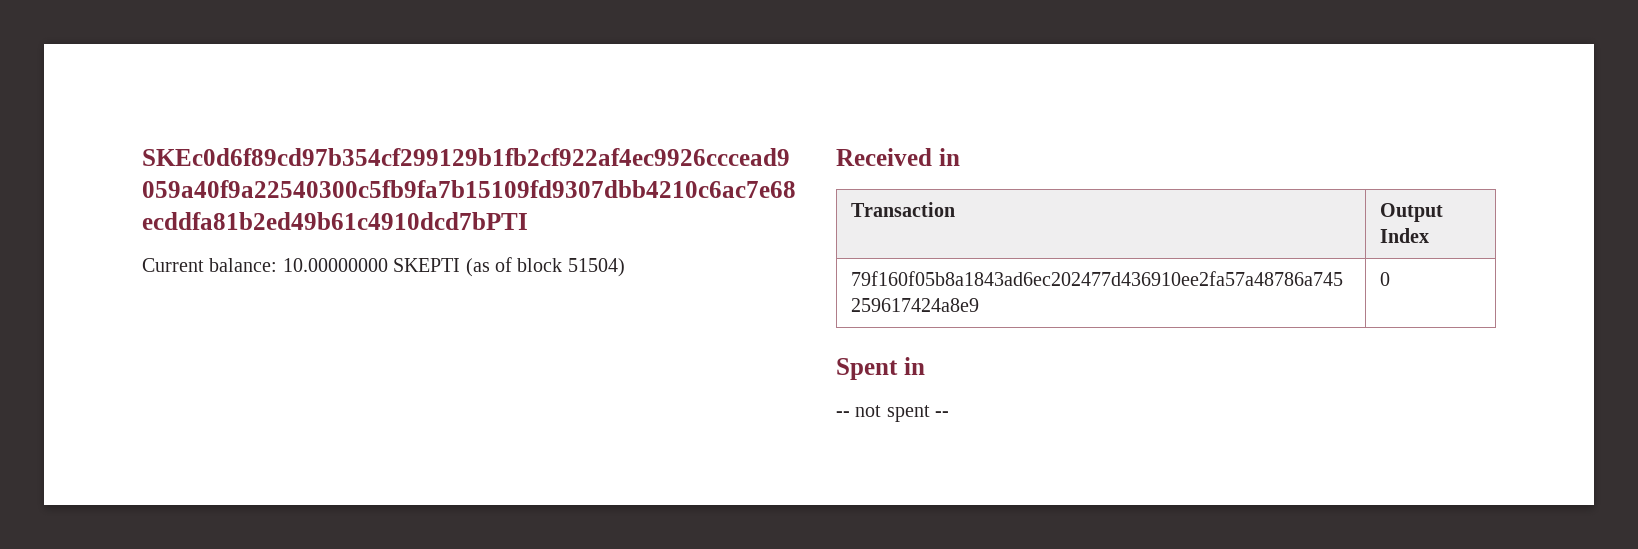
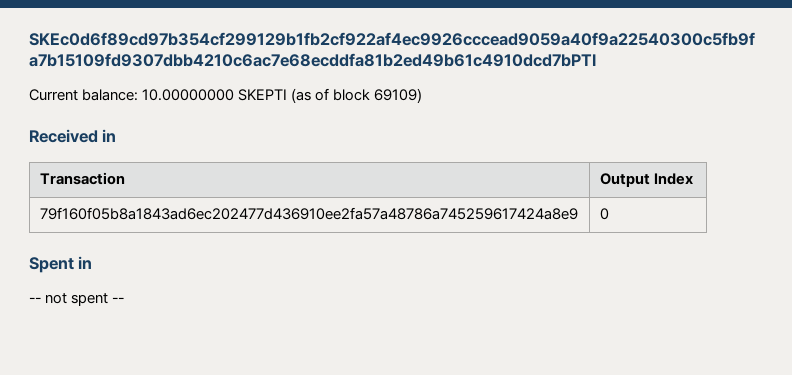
- Current balance: 10.00000000 SKEPTI (as of block 51504)
+ Current balance: 10.00000000 SKEPTI (as of block 69109)

